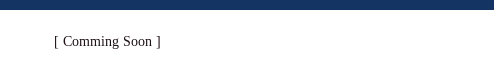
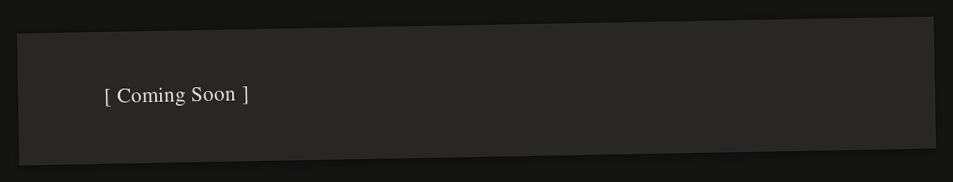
- [ Comming Soon ]
+ [ Coming Soon ]

